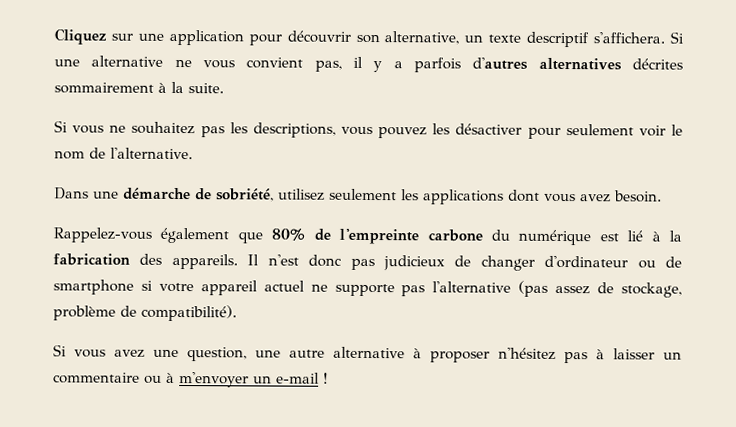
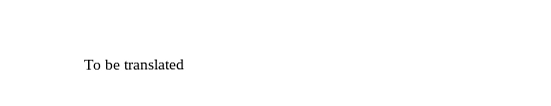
- Cliquez sur une application pour découvrir son alternative, un texte descriptif s'affichera. Si une alternative ne vous convient pas, il y a parfois d'autres alternatives décrites sommairement à la suite.
- Si vous ne souhaitez pas les descriptions, vous pouvez les désactiver pour seulement voir le nom de l'alternative.
- Dans une démarche de sobriété, utilisez seulement les applications dont vous avez besoin.
- Rappelez-vous également que 80% de l'empreinte carbone du numérique est lié à la fabrication des appareils. Il n'est donc pas judicieux de changer d'ordinateur ou de smartphone si votre appareil actuel ne supporte pas l'alternative (pas assez de stockage, problème de compatibilité).
- Si vous avez une question, une autre alternative à proposer n'hésitez pas à laisser un commentaire ou à m'envoyer un e-mail !
+ To be translated

